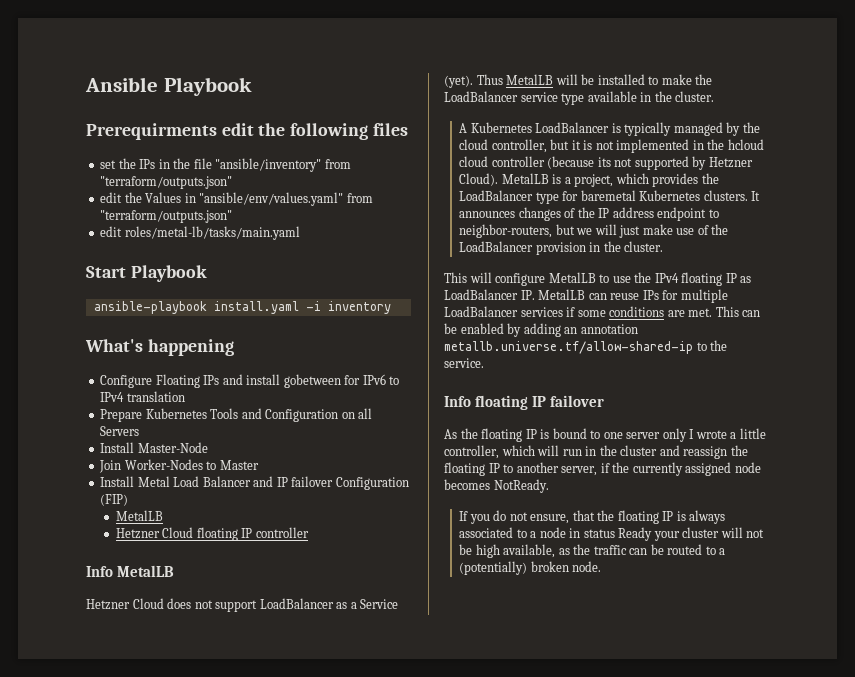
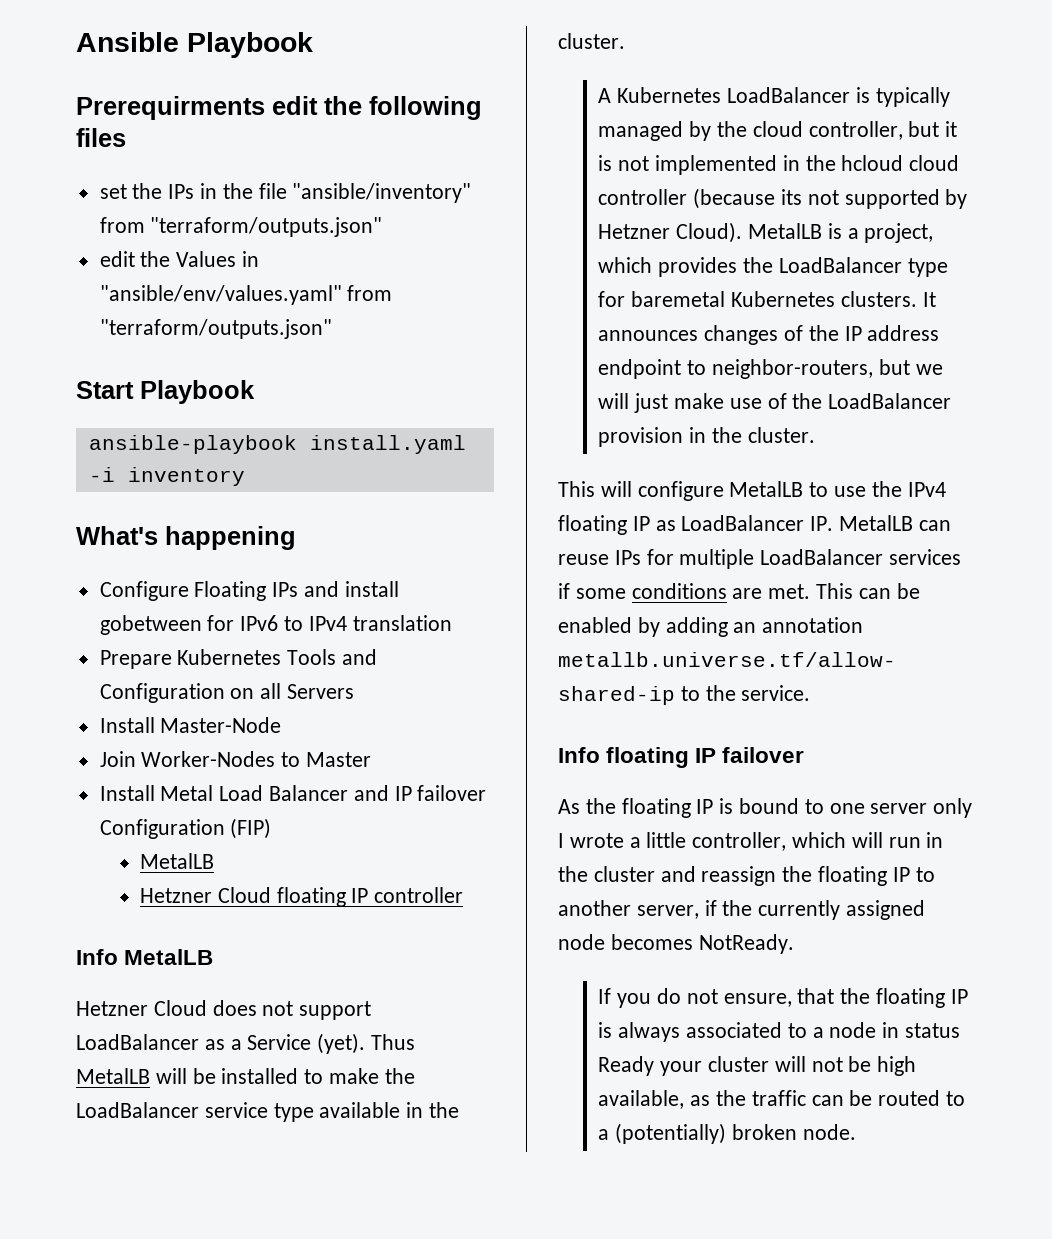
- edit roles/metal-lb/tasks/main.yaml

